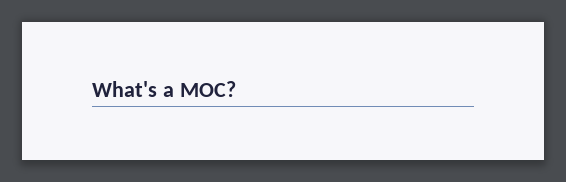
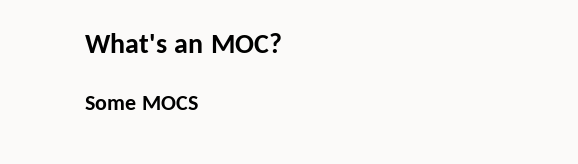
- What's a MOC?
+ What's an MOC?
+ Some MOCS

